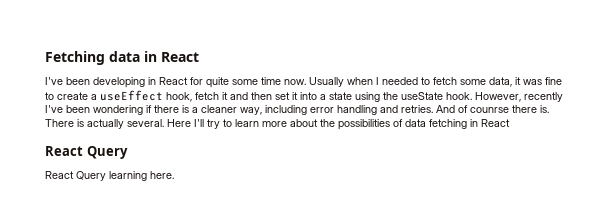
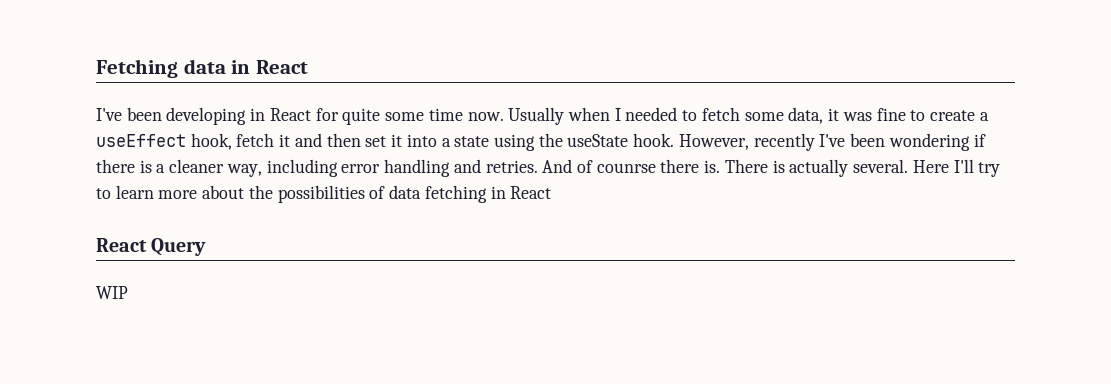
- React Query learning here.
+ WIP

